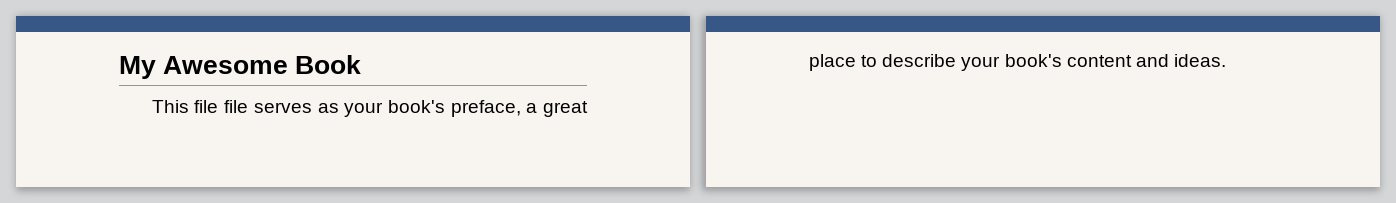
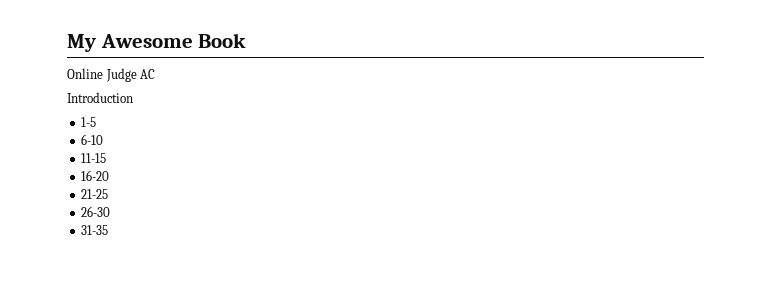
- This file file serves as your book's preface, a great place to describe your book's content and ideas.
+ Online Judge AC
+ Introduction
+ 1-5
+ 6-10
+ 11-15
+ 16-20
+ 21-25
+ 26-30
+ 31-35

